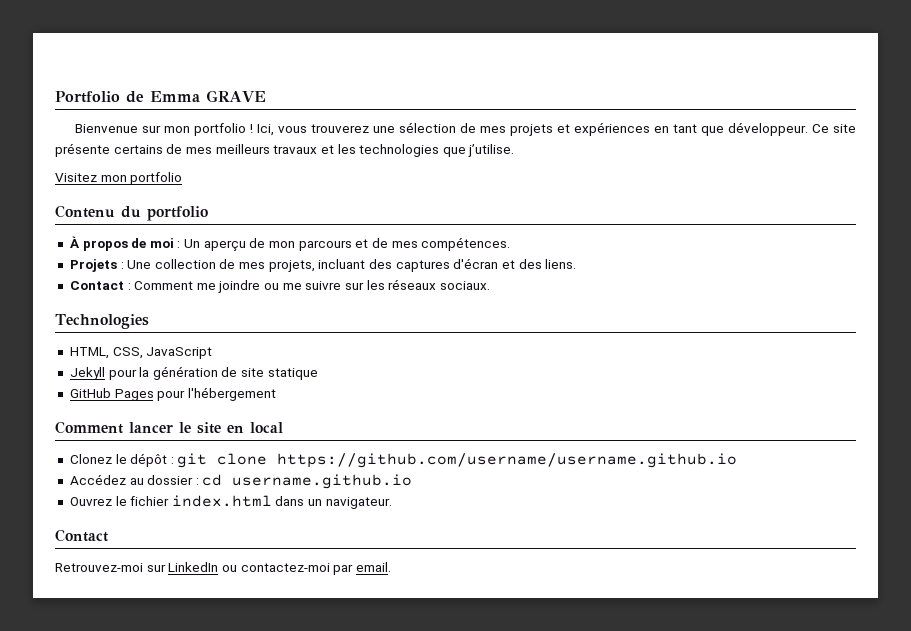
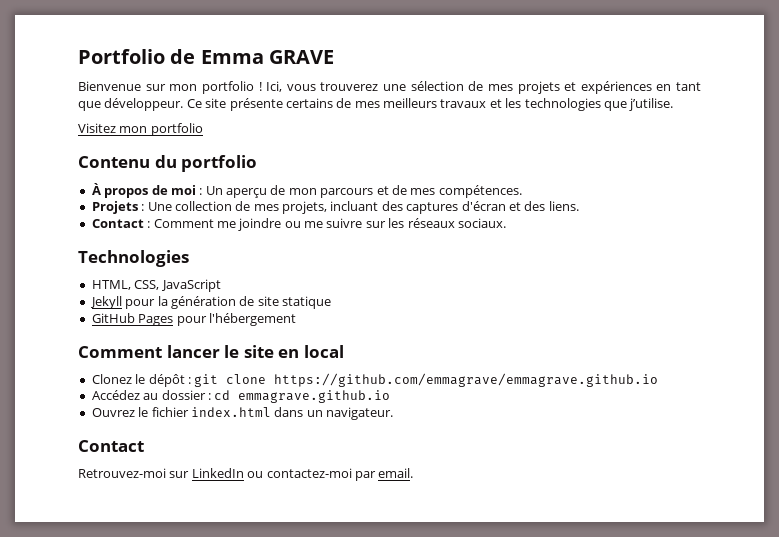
- Clonez le dépôt : git clone https://github.com/username/username.github.io
+ Clonez le dépôt : git clone https://github.com/emmagrave/emmagrave.github.io
- Accédez au dossier : cd username.github.io
+ Accédez au dossier : cd emmagrave.github.io

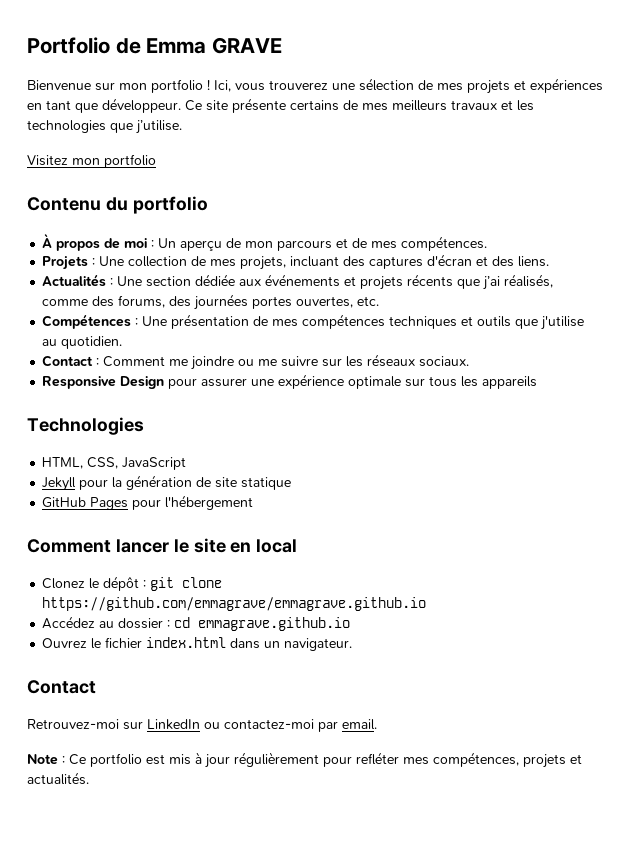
+ Actualités : Une section dédiée aux événements et projets récents que j’ai réalisés, comme des forums, des journées portes ouvertes, etc.
+ Compétences : Une présentation de mes compétences techniques et outils que j'utilise au quotidien.
+ Responsive Design pour assurer une expérience optimale sur tous les appareils
+ Note : Ce portfolio est mis à jour régulièrement pour refléter mes compétences, projets et actualités.

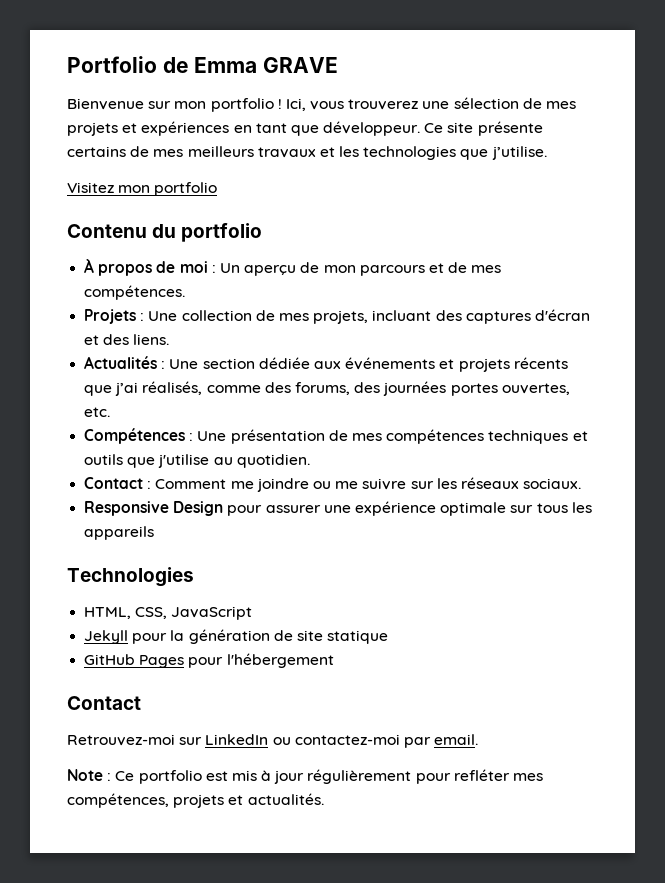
- Comment lancer le site en local
- Clonez le dépôt : git clone https://github.com/emmagrave/emmagrave.github.io
- Accédez au dossier : cd emmagrave.github.io
- Ouvrez le fichier index.html dans un navigateur.

